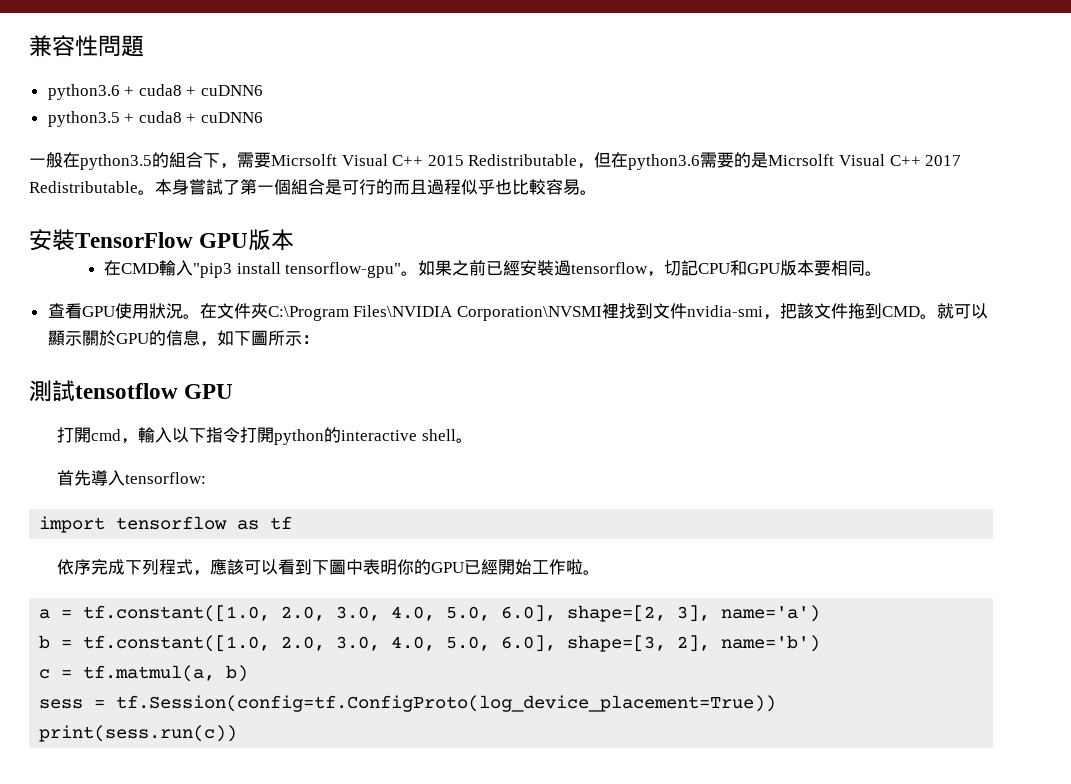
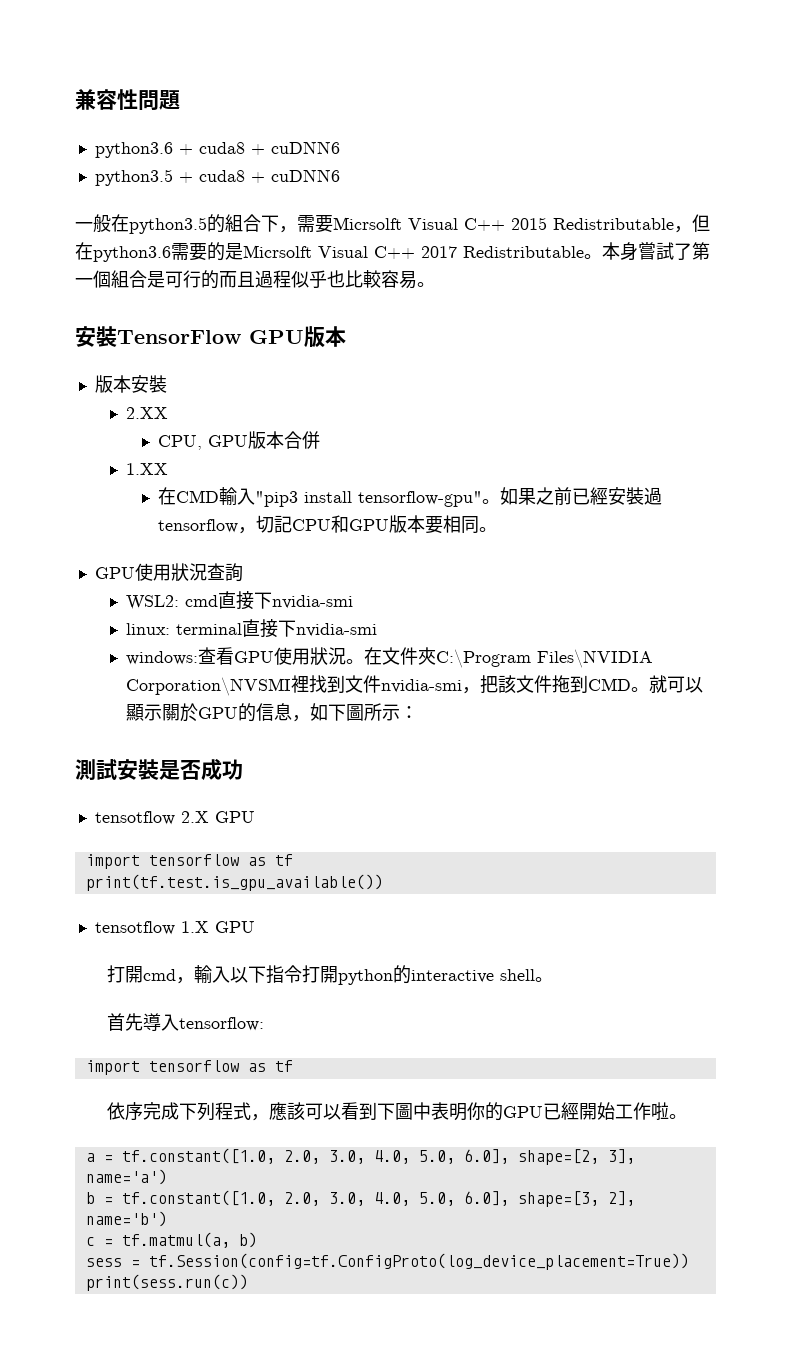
+ 版本安裝
+ 2.XX
+ CPU, GPU版本合併
+ 1.XX
- 查看GPU使用狀況。
+ GPU使用狀況查詢
+ WSL2: cmd直接下nvidia-smi
+ linux: terminal直接下nvidia-smi
+ windows:查看GPU使用狀況。
- 測試tensotflow GPU
+ 測試安裝是否成功
+ tensotflow 2.X GPU
+ import tensorflow as tf
+ print(tf.test.is_gpu_available())
+ tensotflow 1.X GPU

